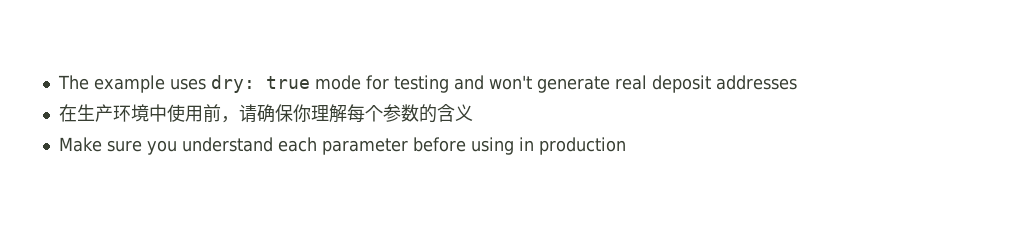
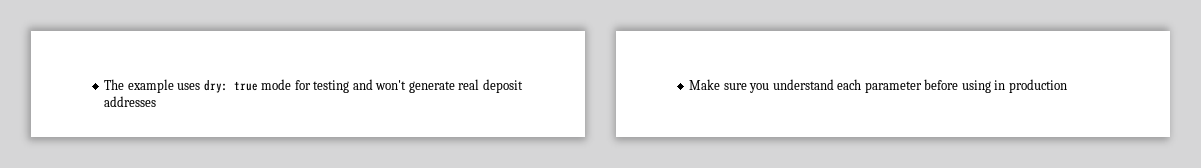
- 在生产环境中使用前，请确保你理解每个参数的含义

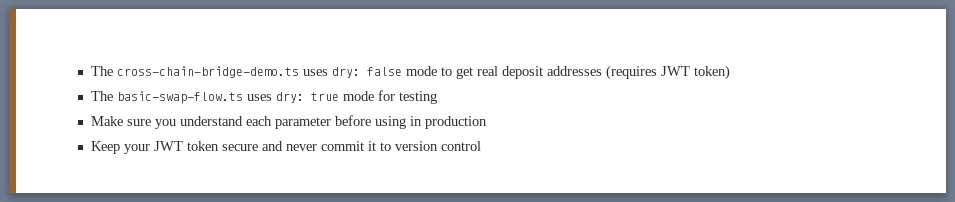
- The example uses dry: true mode for testing and won't generate real deposit addresses
+ The cross-chain-bridge-demo.ts uses dry: false mode to get real deposit addresses (requires JWT token)
+ The basic-swap-flow.ts uses dry: true mode for testing
+ Keep your JWT token secure and never commit it to version control

